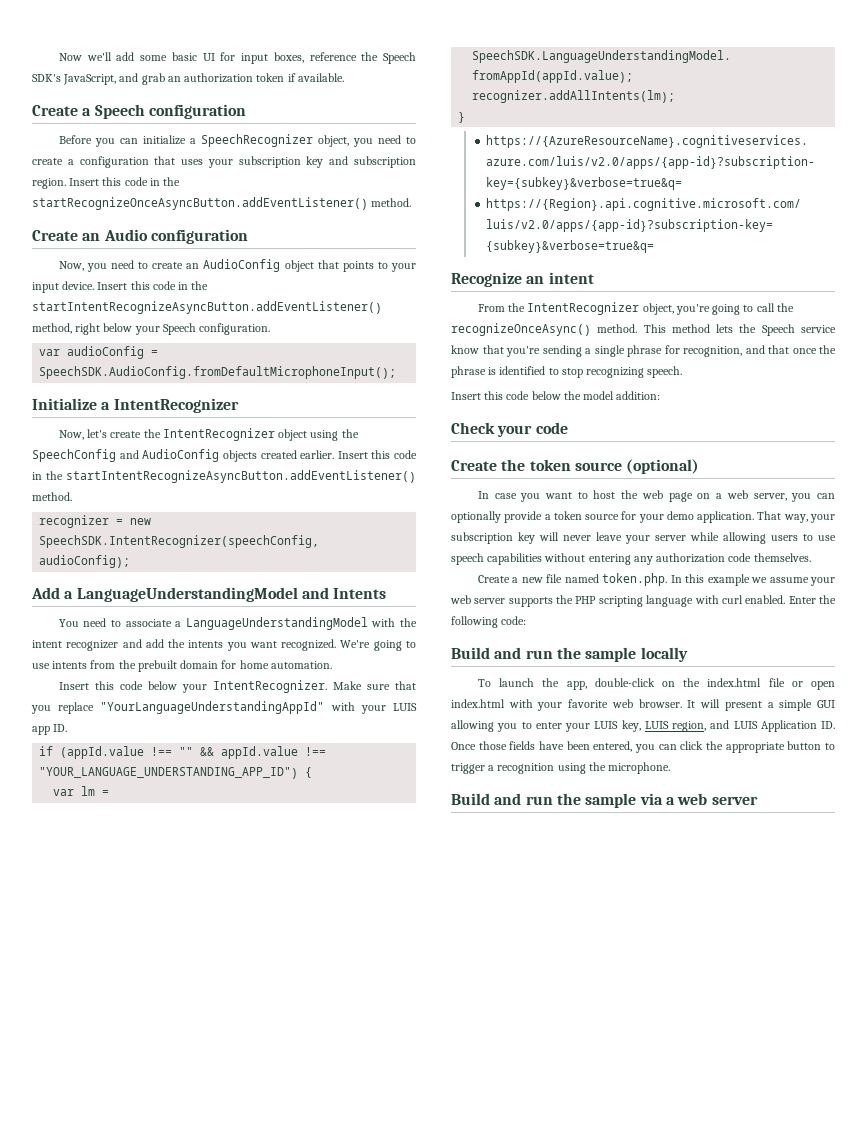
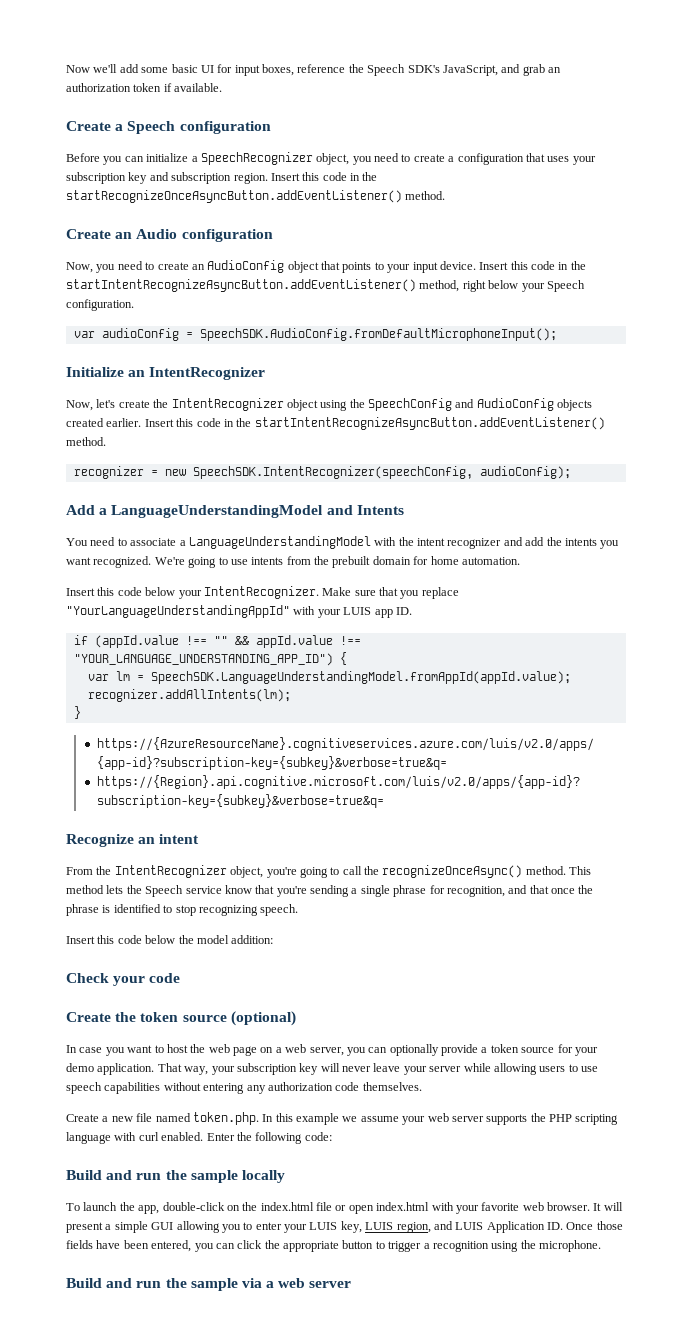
- Initialize a IntentRecognizer
+ Initialize an IntentRecognizer

